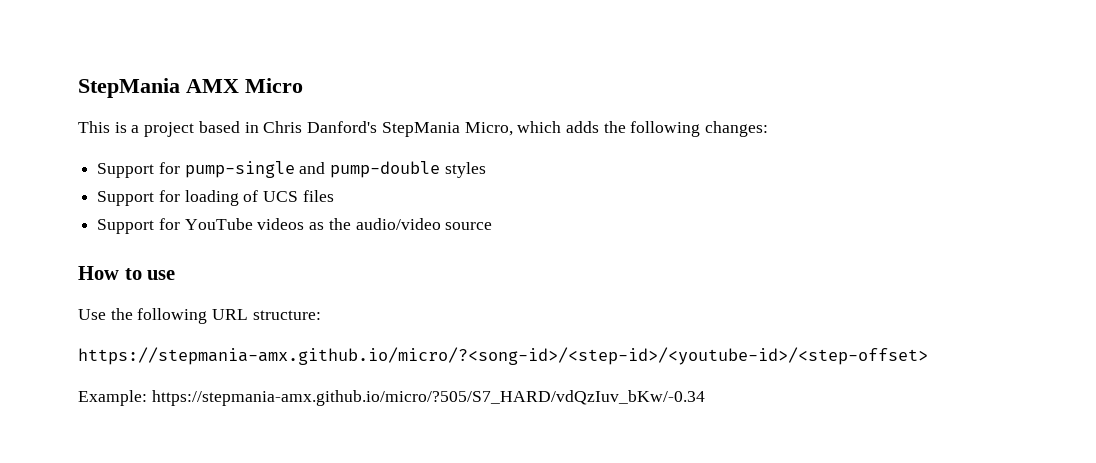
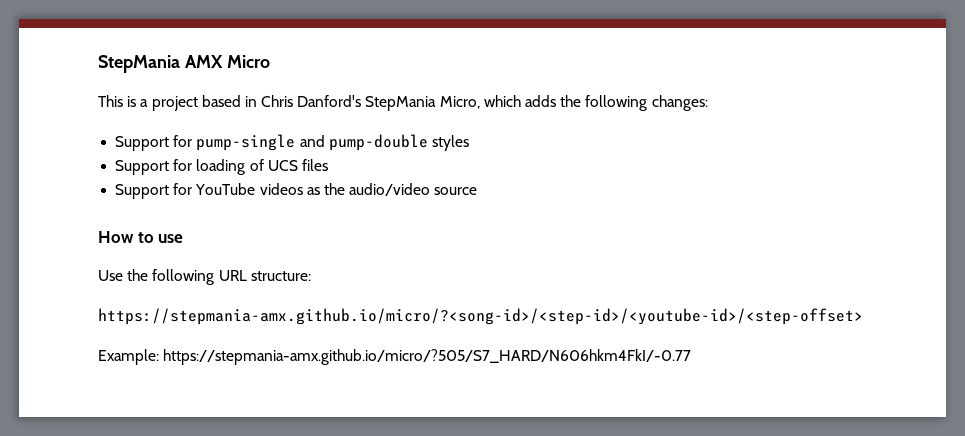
- Example: https://stepmania-amx.github.io/micro/?505/S7_HARD/vdQzIuv_bKw/-0.34
+ Example: https://stepmania-amx.github.io/micro/?505/S7_HARD/N606hkm4FkI/-0.77

